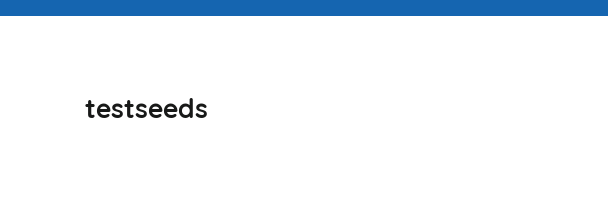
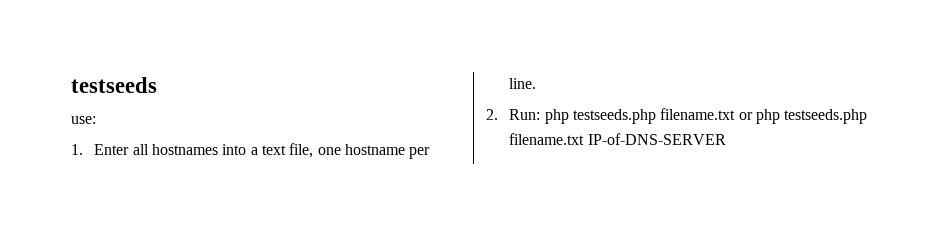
+ use:
+ 1. Enter all hostnames into a text file, one hostname per line.
+ 2. Run: php testseeds.php filename.txt or php testseeds.php filename.txt IP-of-DNS-SERVER

